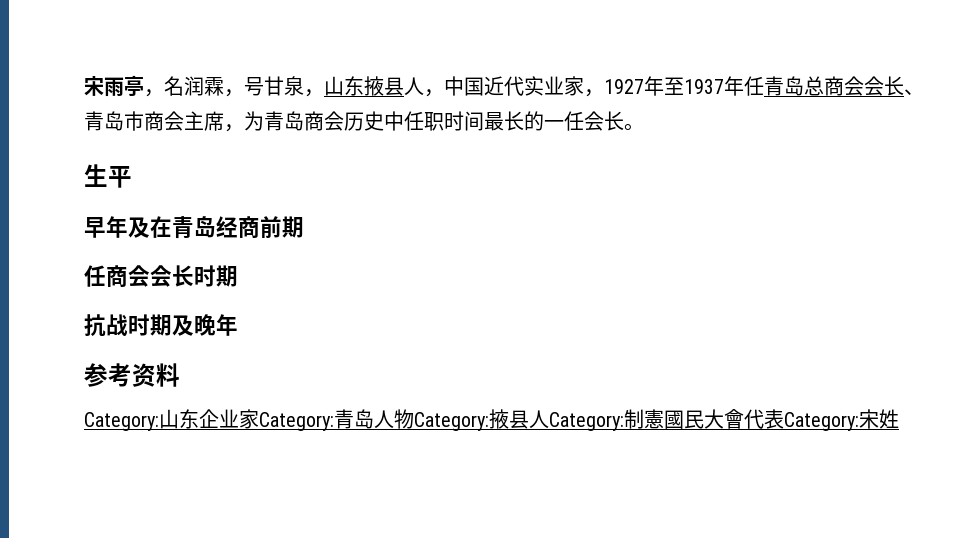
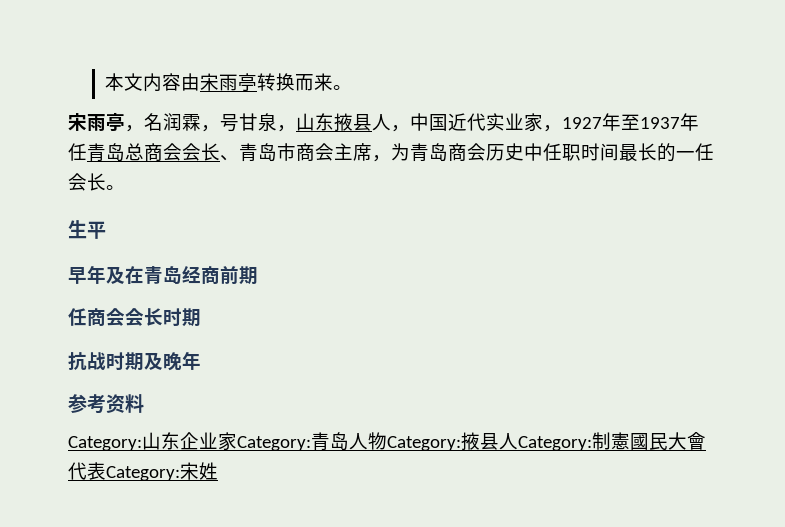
+ 本文内容由宋雨亭转换而来。

